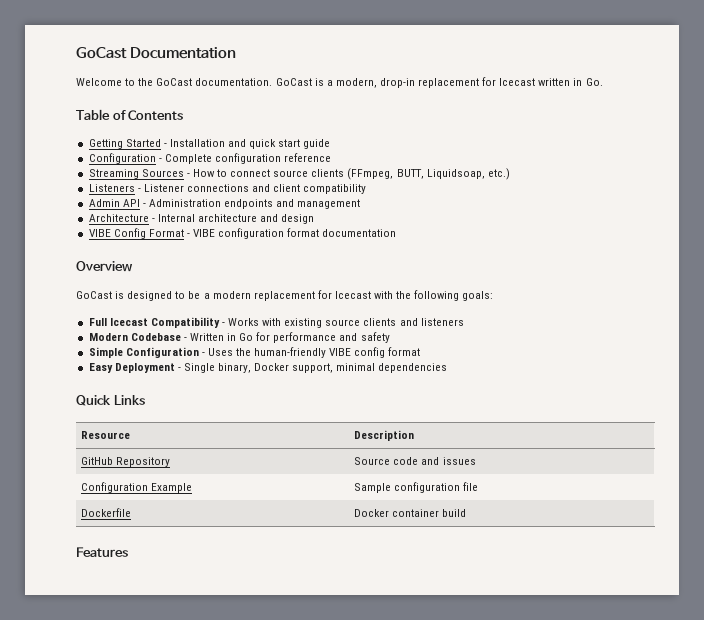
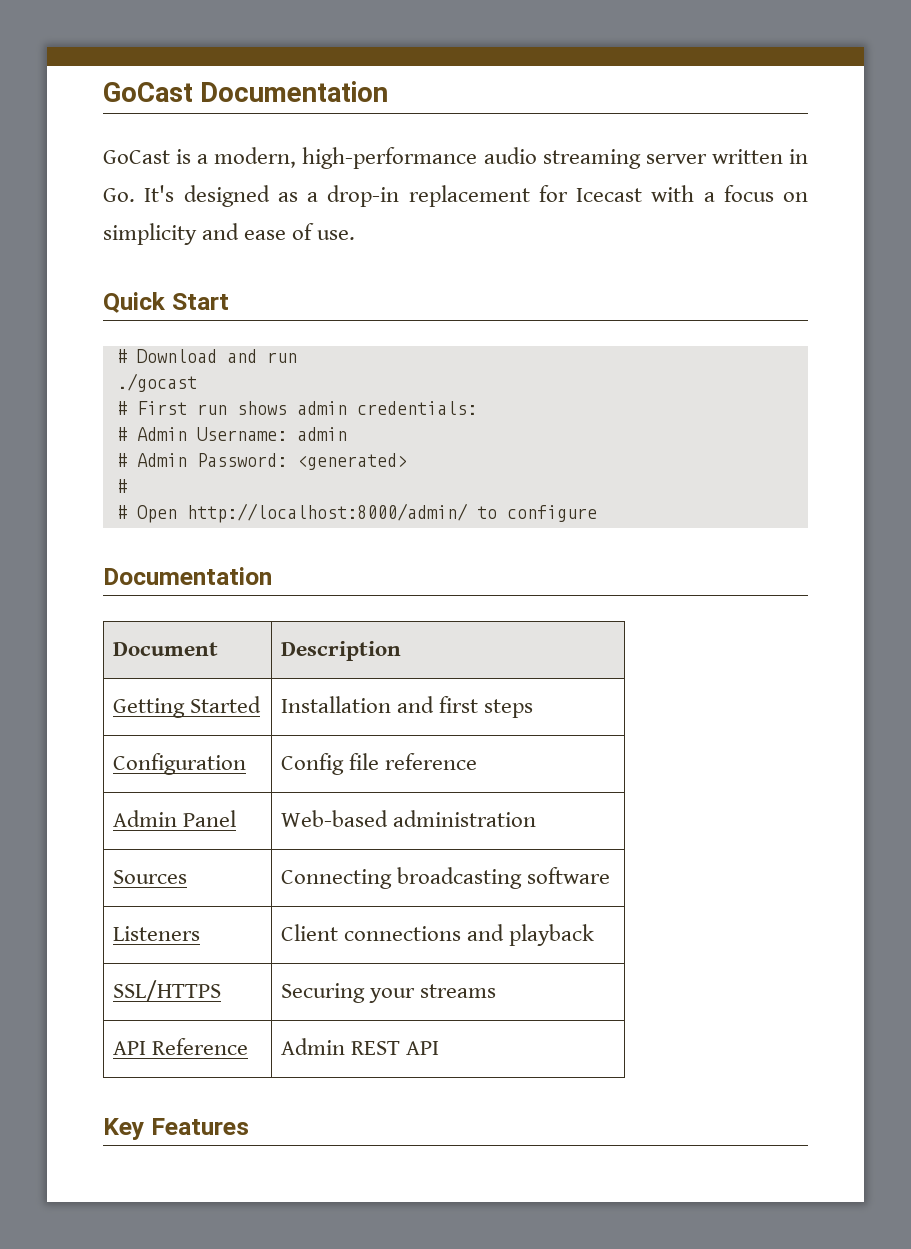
- Welcome to the GoCast documentation. GoCast is a modern, drop-in replacement for Icecast written in Go.
- Table of Contents
- Getting Started - Installation and quick start guide
- Configuration - Complete configuration reference
- Streaming Sources - How to connect source clients (FFmpeg, BUTT, Liquidsoap, etc.)
- Listeners - Listener connections and client compatibility
- Admin API - Administration endpoints and management
- Architecture - Internal architecture and design
- VIBE Config Format - VIBE configuration format documentation
- Overview
- GoCast is designed to be a modern replacement for Icecast with the following goals:
- Full Icecast Compatibility - Works with existing source clients and listeners
- Modern Codebase - Written in Go for performance and safety
- Simple Configuration - Uses the human-friendly VIBE config format
- Easy Deployment - Single binary, Docker support, minimal dependencies
- Quick Links
- Resource | Description
- GitHub Repository | Source code and issues
- Configuration Example | Sample configuration file
- Dockerfile | Docker container build
- Features
+ GoCast is a modern, high-performance audio streaming server written in Go. It's designed as a drop-in replacement for Icecast with a focus on simplicity and ease of use.
+ Quick Start
+ # Download and run
+ ./gocast
+ # First run shows admin credentials:
+ # Admin Username: admin
+ # Admin Password: <generated>
+ #
+ # Open http://localhost:8000/admin/ to configure
+ Documentation
+ Document | Description
+ Getting Started | Installation and first steps
+ Configuration | Config file reference
+ Admin Panel | Web-based administration
+ Sources | Connecting broadcasting software
+ Listeners | Client connections and playback
+ SSL/HTTPS | Securing your streams
+ API Reference | Admin REST API
+ Key Features

